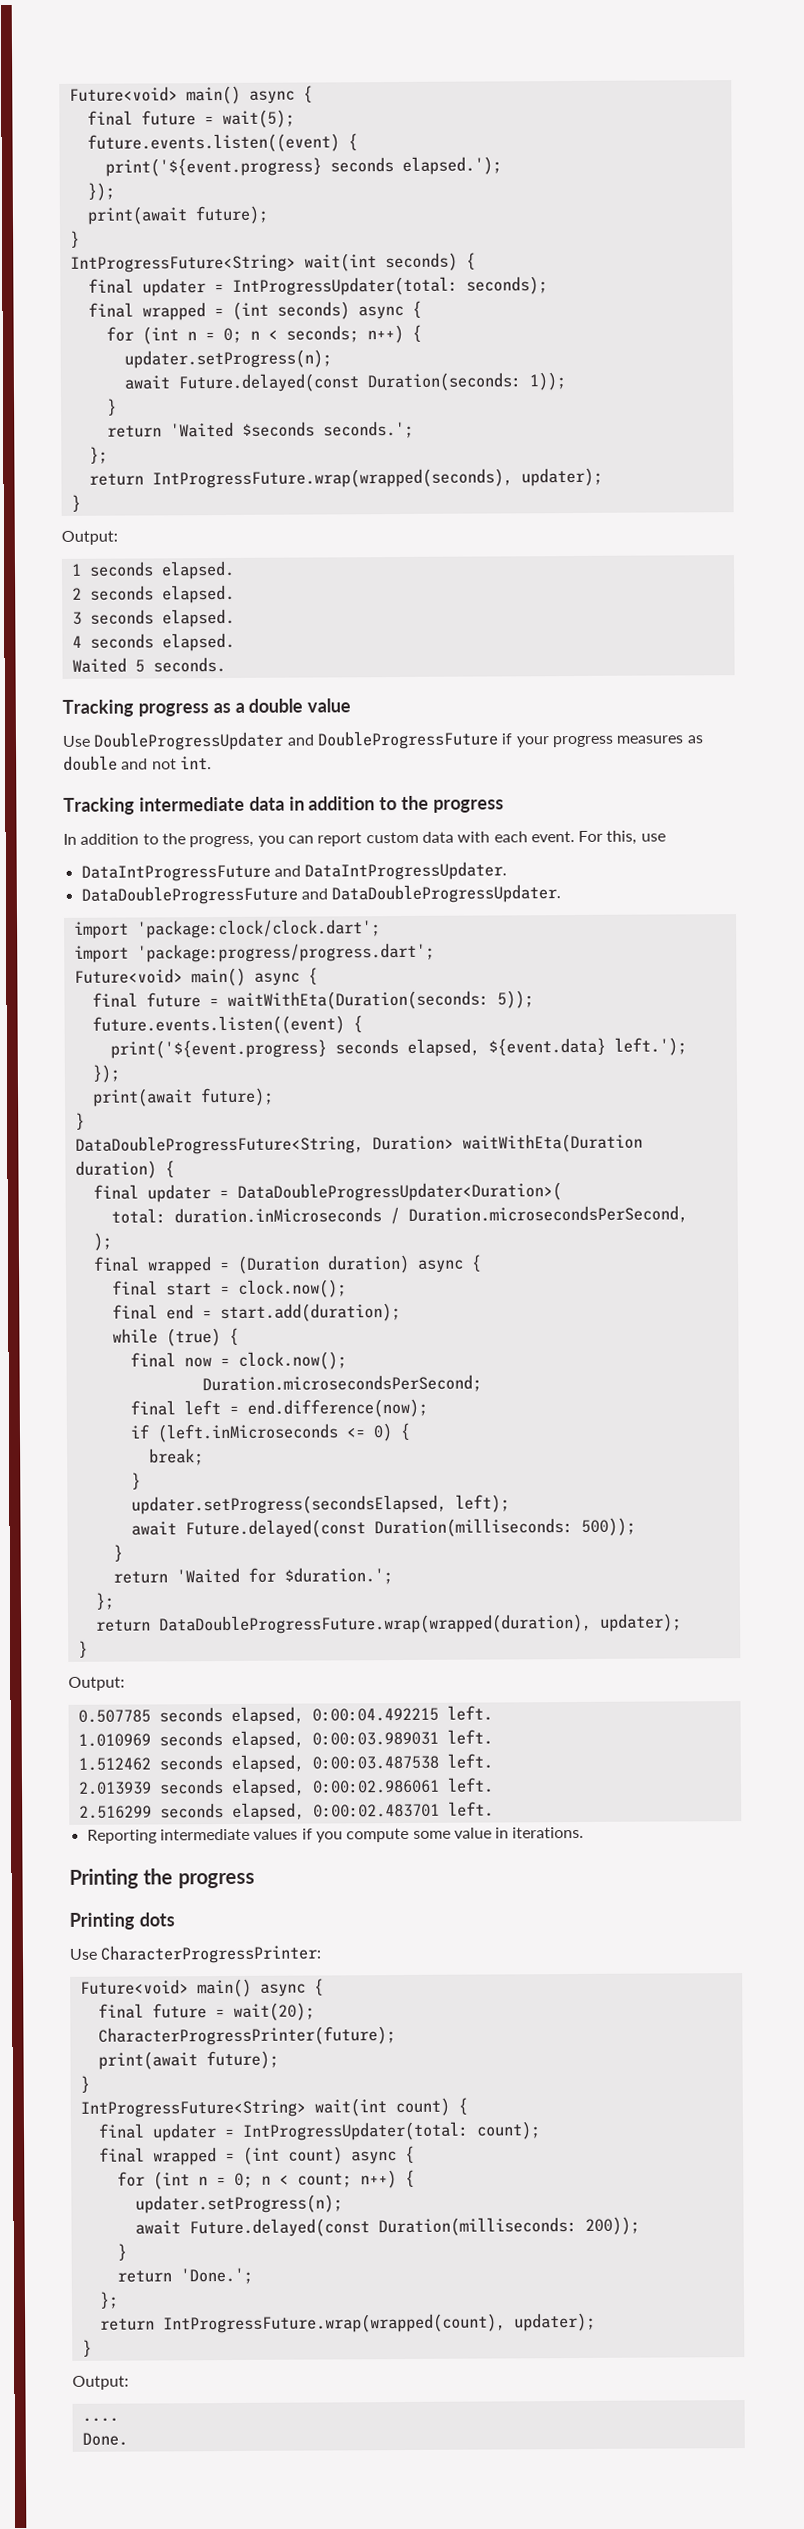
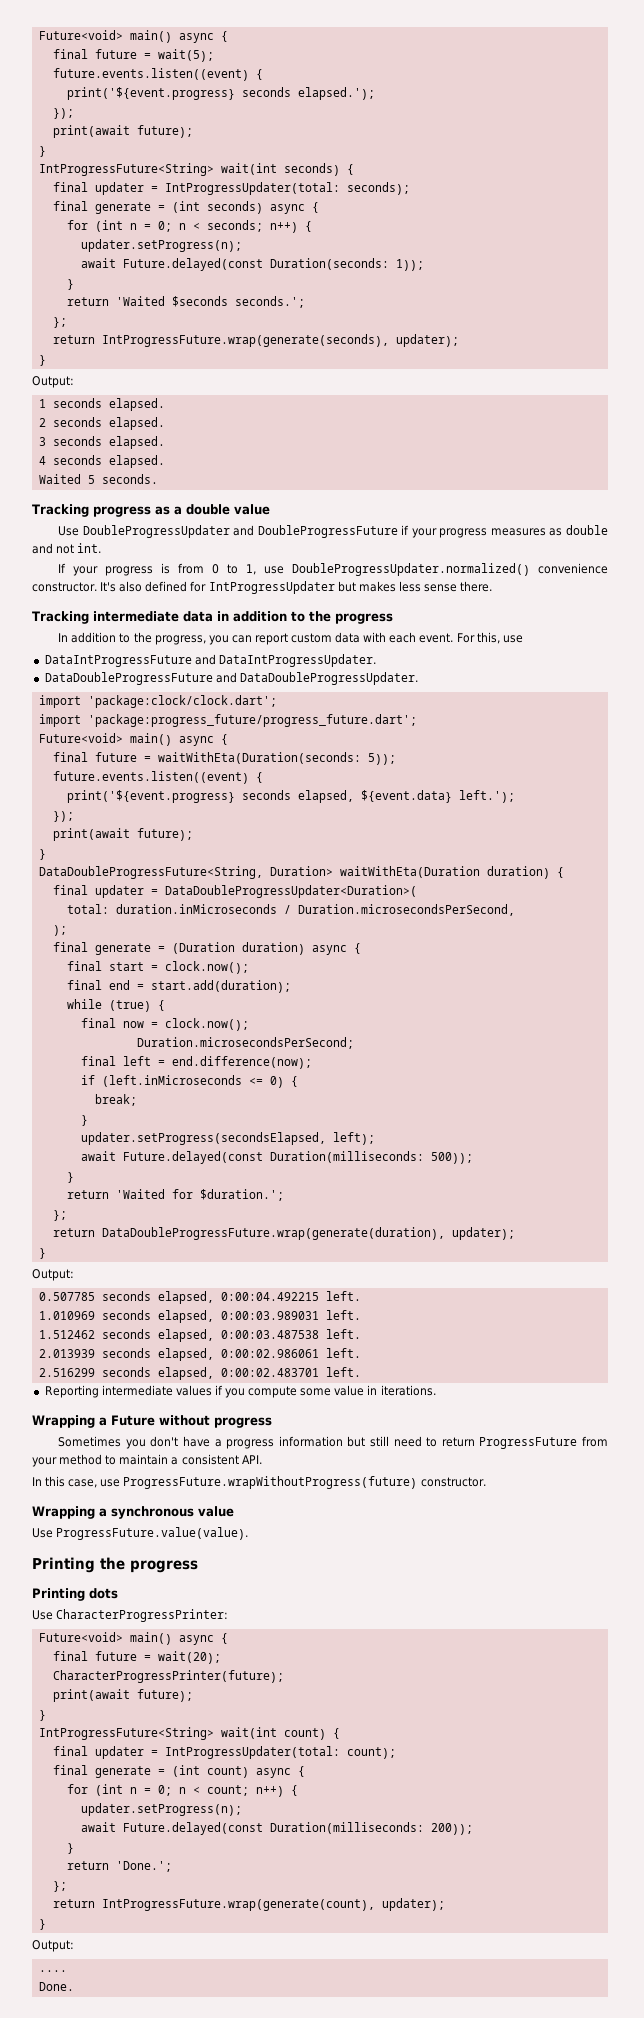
- final wrapped = (int seconds) async {
+ final generate = (int seconds) async {
- return IntProgressFuture.wrap(wrapped(seconds), updater);
+ return IntProgressFuture.wrap(generate(seconds), updater);
+ If your progress is from 0 to 1, use DoubleProgressUpdater.normalized() convenience constructor. It's also defined for IntProgressUpdater but makes less sense there.
- import 'package:progress/progress.dart';
+ import 'package:progress_future/progress_future.dart';
- final wrapped = (Duration duration) async {
+ final generate = (Duration duration) async {
- return DataDoubleProgressFuture.wrap(wrapped(duration), updater);
+ return DataDoubleProgressFuture.wrap(generate(duration), updater);
+ Wrapping a Future without progress
+ Sometimes you don't have a progress information but still need to return ProgressFuture from your method to maintain a consistent API.
+ In this case, use ProgressFuture.wrapWithoutProgress(future) constructor.
+ Wrapping a synchronous value
+ Use ProgressFuture.value(value).
- final wrapped = (int count) async {
+ final generate = (int count) async {
- return IntProgressFuture.wrap(wrapped(count), updater);
+ return IntProgressFuture.wrap(generate(count), updater);

